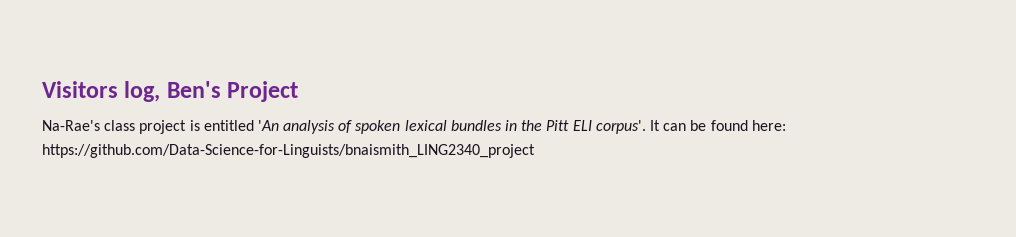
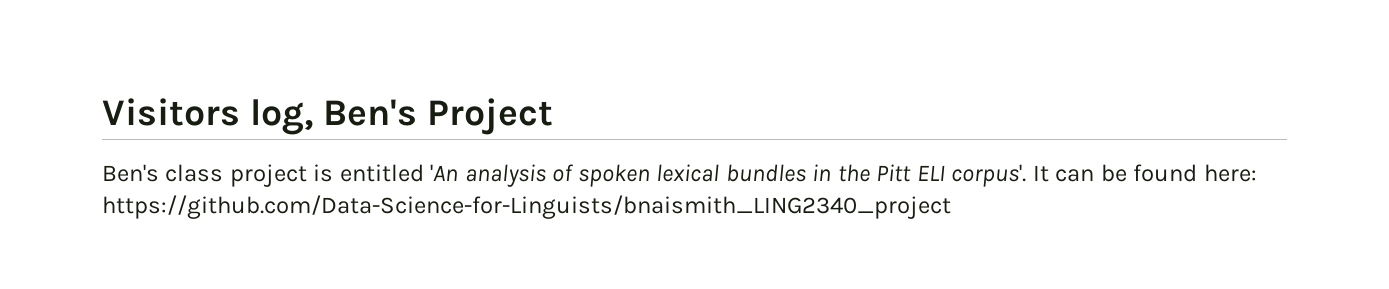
- Na-Rae's class project is entitled 'An analysis of spoken lexical bundles in the Pitt ELI corpus'.
+ Ben's class project is entitled 'An analysis of spoken lexical bundles in the Pitt ELI corpus'.

